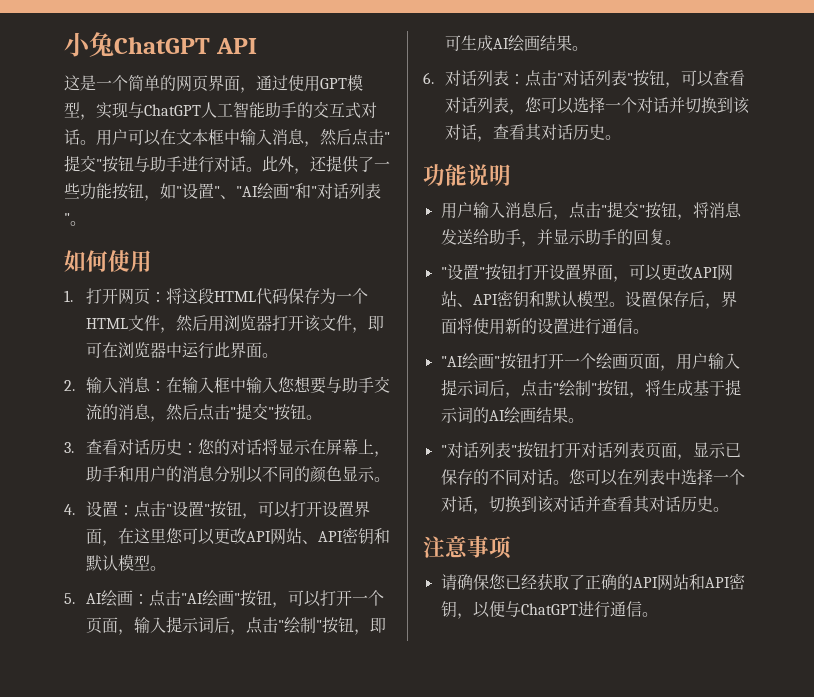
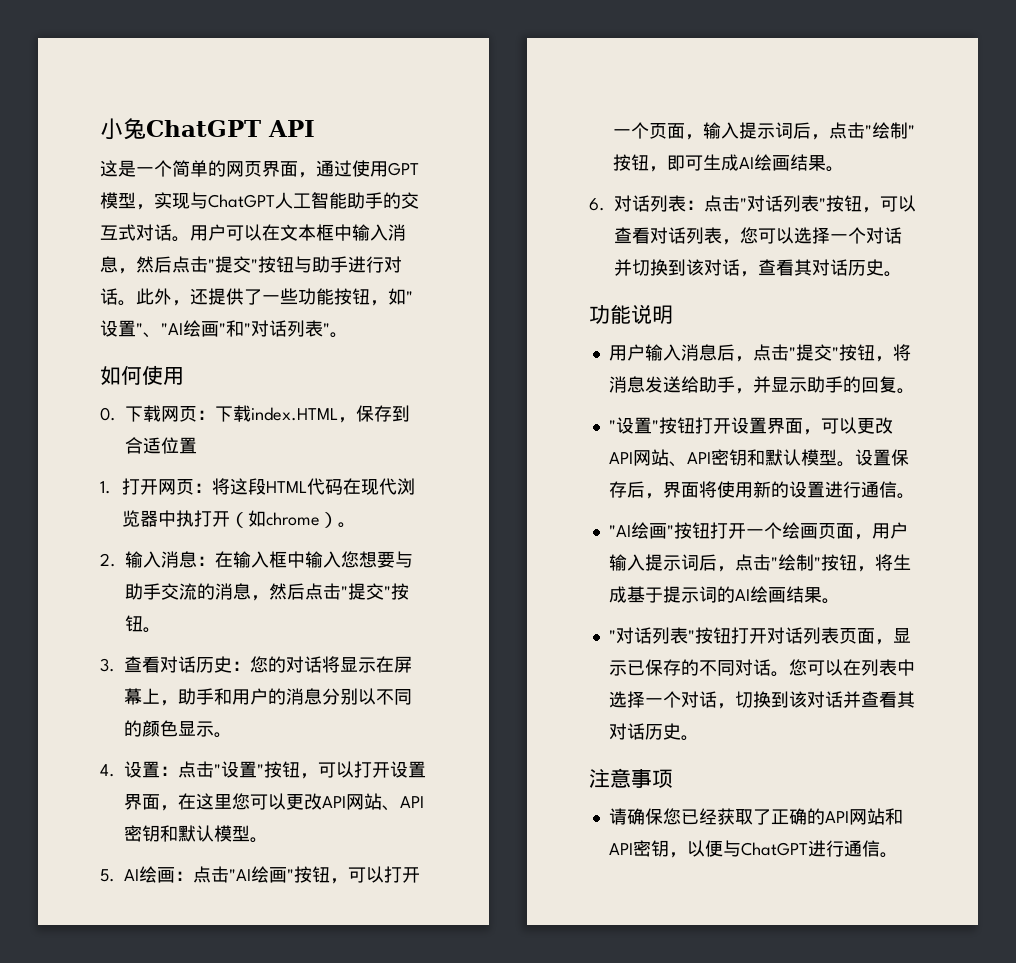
+ 0.下载网页：下载index.HTML，保存到合适位置
- 1.打开网页：将这段HTML代码保存为一个HTML文件，然后用浏览器打开该文件，即可在浏览器中运行此界面。
+ 1.打开网页：将这段HTML代码在现代浏览器中执打开（如chrome）。

